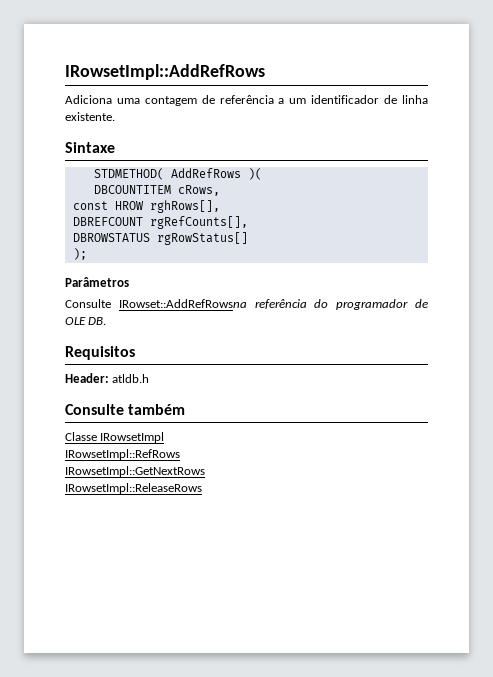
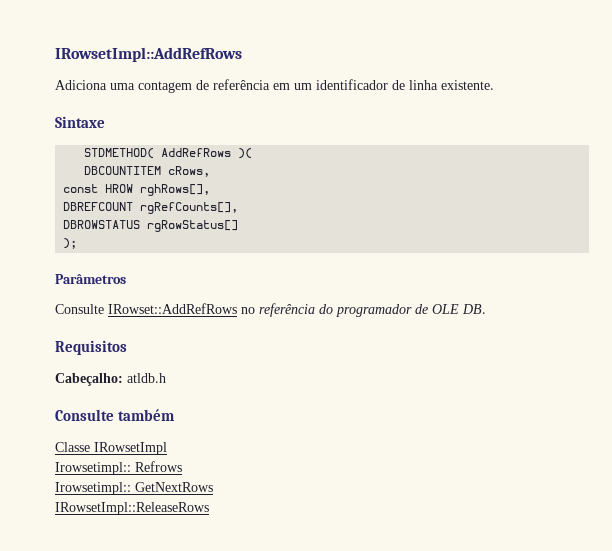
- Adiciona uma contagem de referência a um identificador de linha existente.
+ Adiciona uma contagem de referência em um identificador de linha existente.
- Consulte IRowset::AddRefRowsna referência do programador de OLE DB.
+ Consulte IRowset::AddRefRows no referência do programador de OLE DB.
- Header: atldb.h
+ Cabeçalho: atldb.h
- IRowsetImpl::RefRows
- IRowsetImpl::GetNextRows
+ Irowsetimpl:: Refrows
+ Irowsetimpl:: GetNextRows

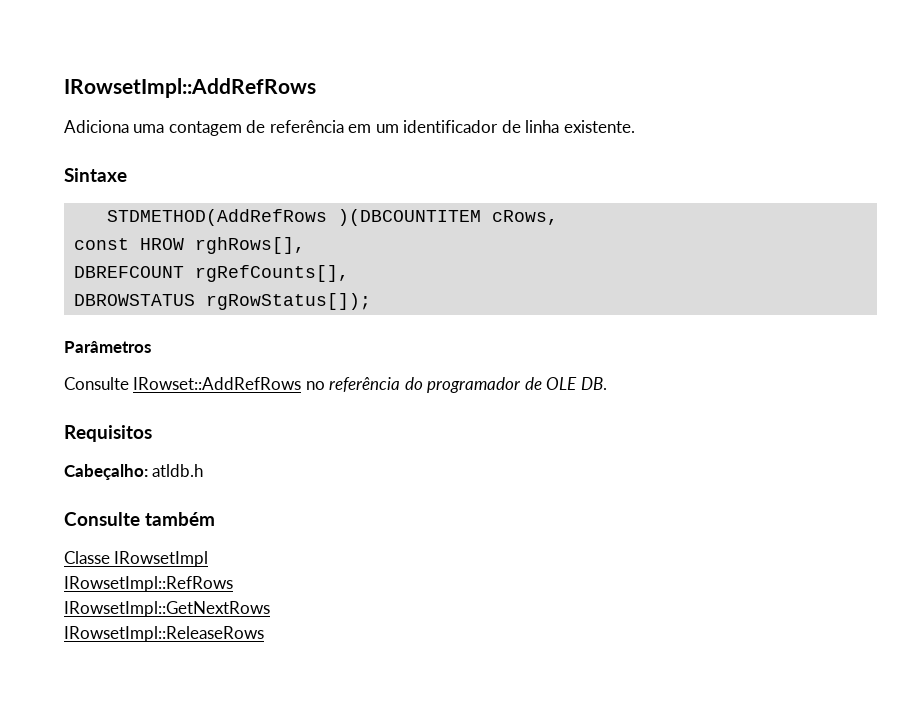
- STDMETHOD( AddRefRows )(
- DBCOUNTITEM cRows,
+ STDMETHOD(AddRefRows )(DBCOUNTITEM cRows,
- DBROWSTATUS rgRowStatus[]
- );
+ DBROWSTATUS rgRowStatus[]);
- Irowsetimpl:: Refrows
- Irowsetimpl:: GetNextRows
+ IRowsetImpl::RefRows
+ IRowsetImpl::GetNextRows

